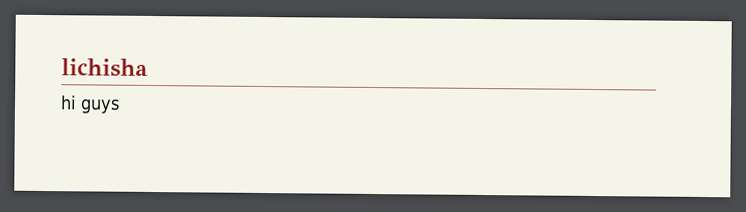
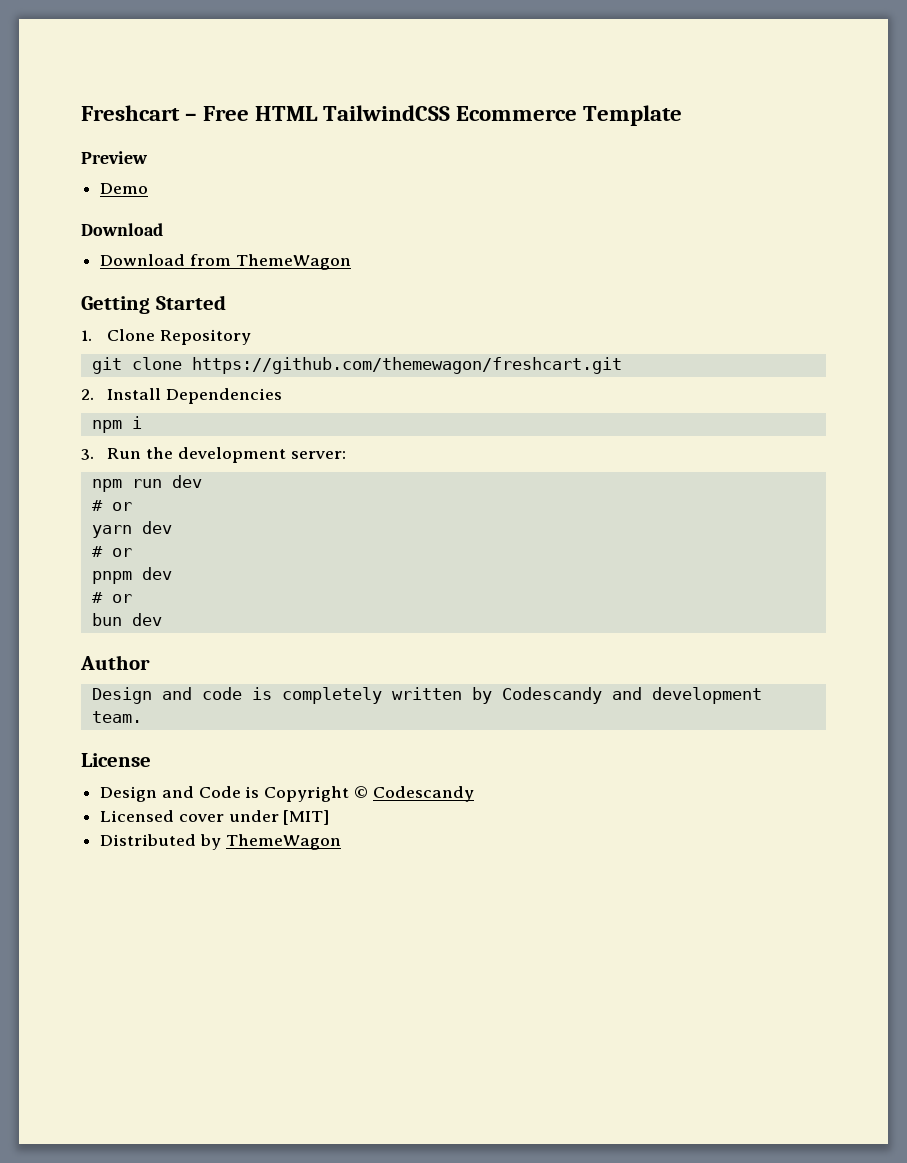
- lichisha
- hi guys
+ Freshcart – Free HTML TailwindCSS Ecommerce Template
+ Preview
+ Demo
+ Download
+ Download from ThemeWagon
+ Getting Started
+ 1. Clone Repository
+ git clone https://github.com/themewagon/freshcart.git
+ 2. Install Dependencies
+ npm i
+ 3. Run the development server:
+ npm run dev
+ # or
+ yarn dev
+ # or
+ pnpm dev
+ # or
+ bun dev
+ Author
+ Design and code is completely written by Codescandy and development team.
+ License
+ Design and Code is Copyright © Codescandy
+ Licensed cover under [MIT]
+ Distributed by ThemeWagon

